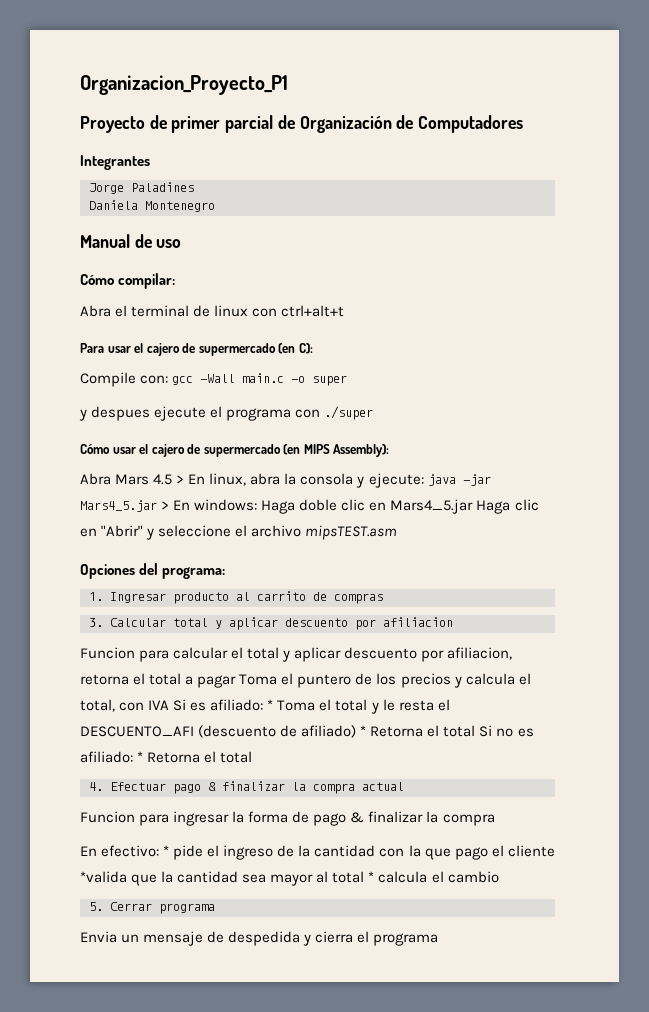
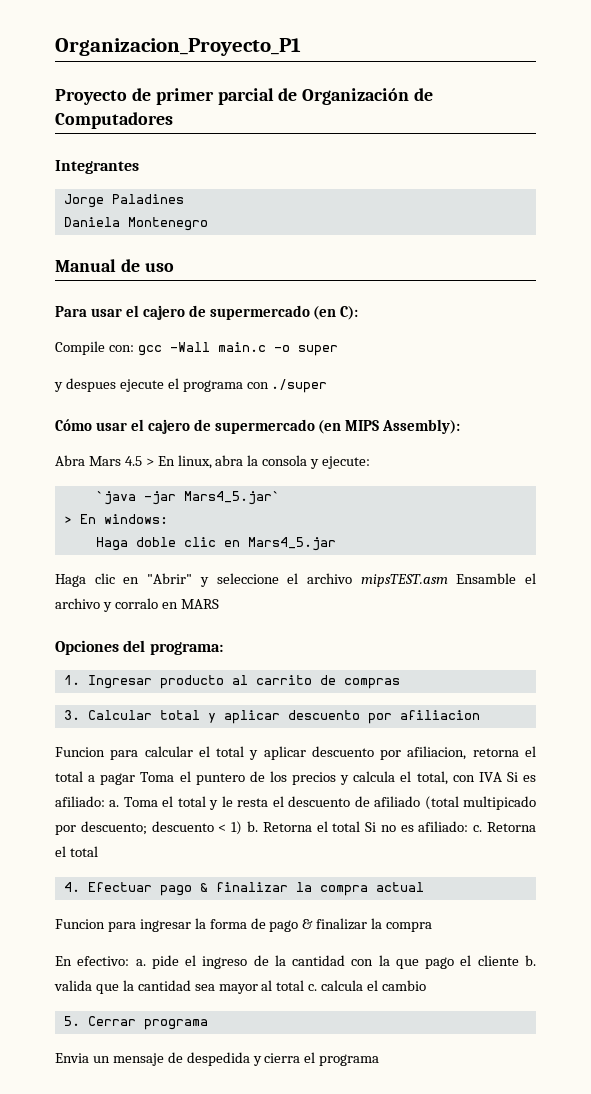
- Cómo compilar:
- Abra el terminal de linux con ctrl+alt+t
- Abra Mars 4.5 > En linux, abra la consola y ejecute: java -jar Mars4_5.jar > En windows: Haga doble clic en Mars4_5.jar Haga clic en "Abrir" y seleccione el archivo mipsTEST.asm
+ Abra Mars 4.5 > En linux, abra la consola y ejecute:
+ `java -jar Mars4_5.jar`
+ > En windows:
+ Haga doble clic en Mars4_5.jar
+ Haga clic en "Abrir" y seleccione el archivo mipsTEST.asm Ensamble el archivo y corralo en MARS
- Funcion para calcular el total y aplicar descuento por afiliacion, retorna el total a pagar Toma el puntero de los precios y calcula el total, con IVA Si es afiliado: * Toma el total y le resta el DESCUENTO_AFI (descuento de afiliado) * Retorna el total Si no es afiliado: * Retorna el total
+ Funcion para calcular el total y aplicar descuento por afiliacion, retorna el total a pagar Toma el puntero de los precios y calcula el total, con IVA Si es afiliado: a. Toma el total y le resta el descuento de afiliado (total multipicado por descuento; descuento < 1) b. Retorna el total Si no es afiliado: c. Retorna el total
- En efectivo: * pide el ingreso de la cantidad con la que pago el cliente *valida que la cantidad sea mayor al total * calcula el cambio
+ En efectivo: a. pide el ingreso de la cantidad con la que pago el cliente b. valida que la cantidad sea mayor al total c. calcula el cambio

